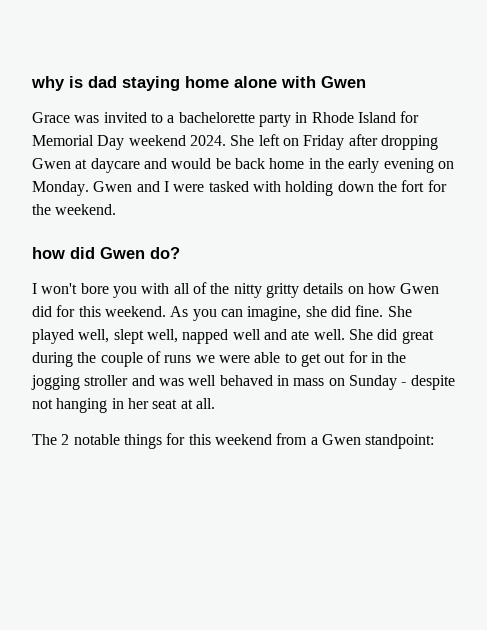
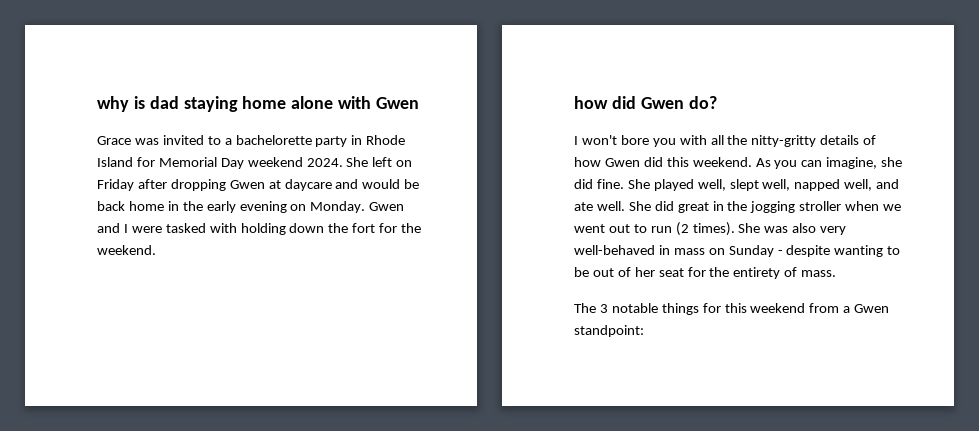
- I won't bore you with all of the nitty gritty details on how Gwen did for this weekend.
+ I won't bore you with all the nitty-gritty details of how Gwen did this weekend.
- She played well, slept well, napped well and ate well.
+ She played well, slept well, napped well, and ate well.
- She did great during the couple of runs we were able to get out for in the jogging stroller and was well behaved in mass on Sunday - despite not hanging in her seat at all.
+ She did great in the jogging stroller when we went out to run (2 times). She was also very well-behaved in mass on Sunday - despite wanting to be out of her seat for the entirety of mass.
- The 2 notable things for this weekend from a Gwen standpoint:
+ The 3 notable things for this weekend from a Gwen standpoint:

